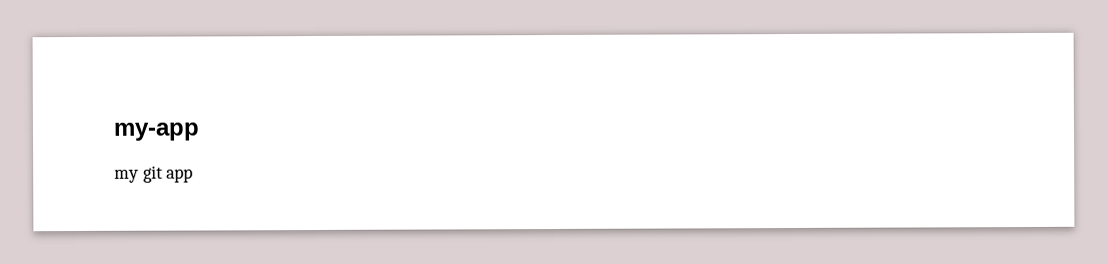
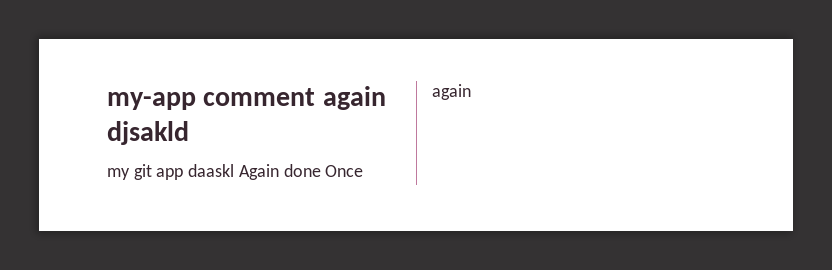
- my-app
+ my-app comment again djsakld
- my git app
+ my git app daaskl Again done Once again

